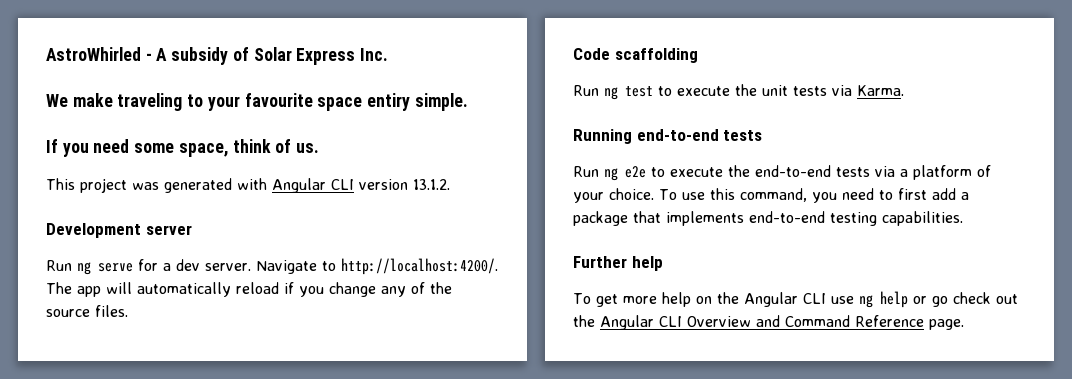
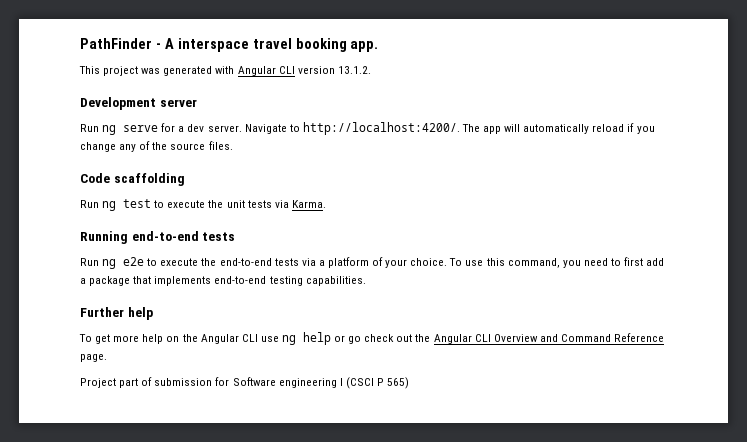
- AstroWhirled - A subsidy of Solar Express Inc.
- We make traveling to your favourite space entiry simple.
- If you need some space, think of us.
+ PathFinder - A interspace travel booking app.
+ Project part of submission for Software engineering I (CSCI P 565)

